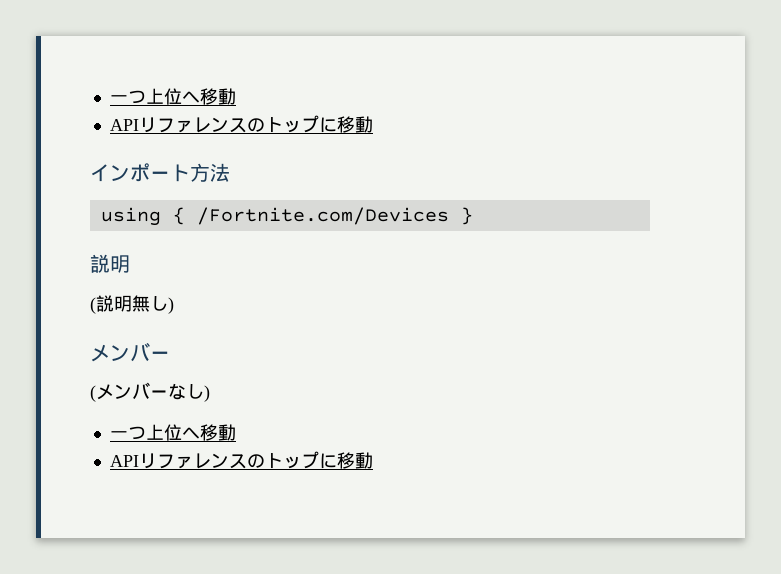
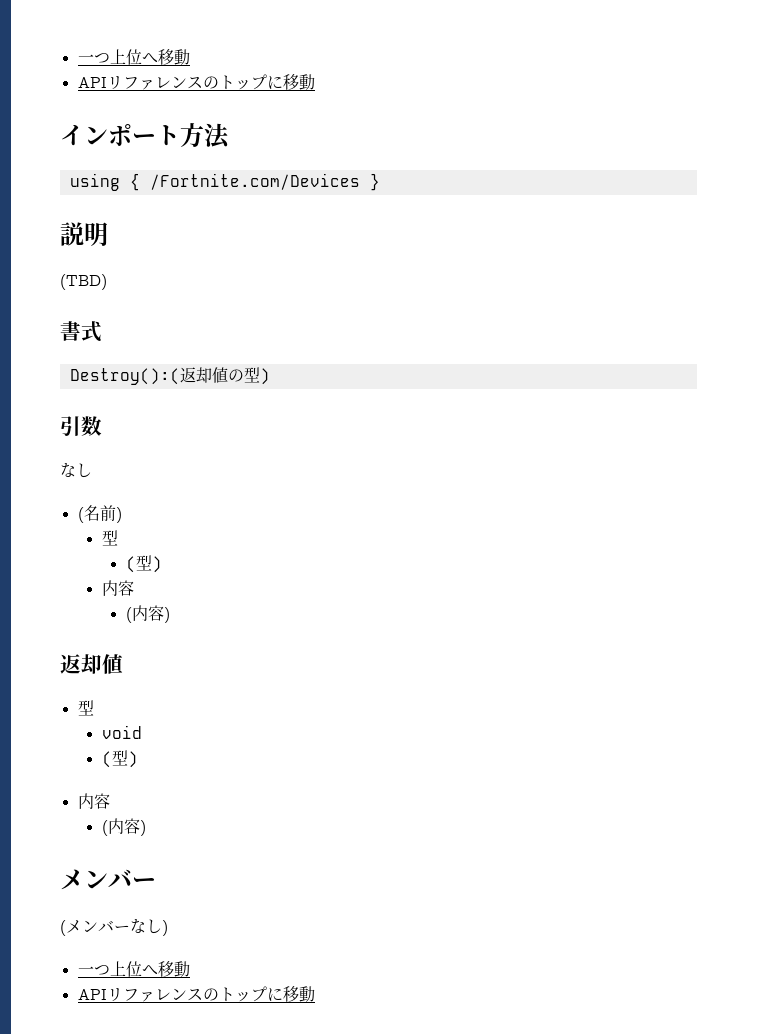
- (説明無し)
+ (TBD)
+ 書式
+ Destroy():(返却値の型)
+ 引数
+ なし
+ (名前)
+ 型
+ (型)
+ 内容
+ (内容)
+ 返却値
+ 型
+ void
+ (型)
+ 内容
+ (内容)

